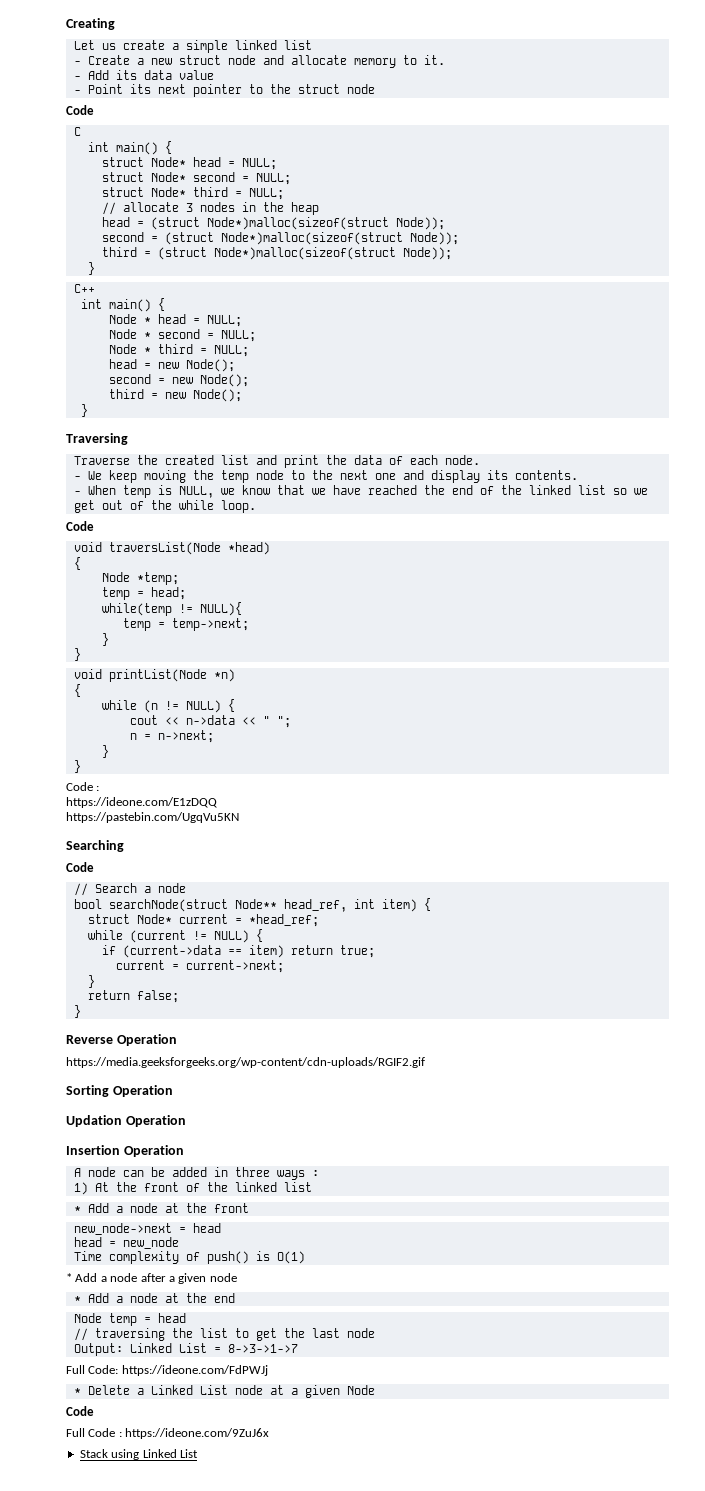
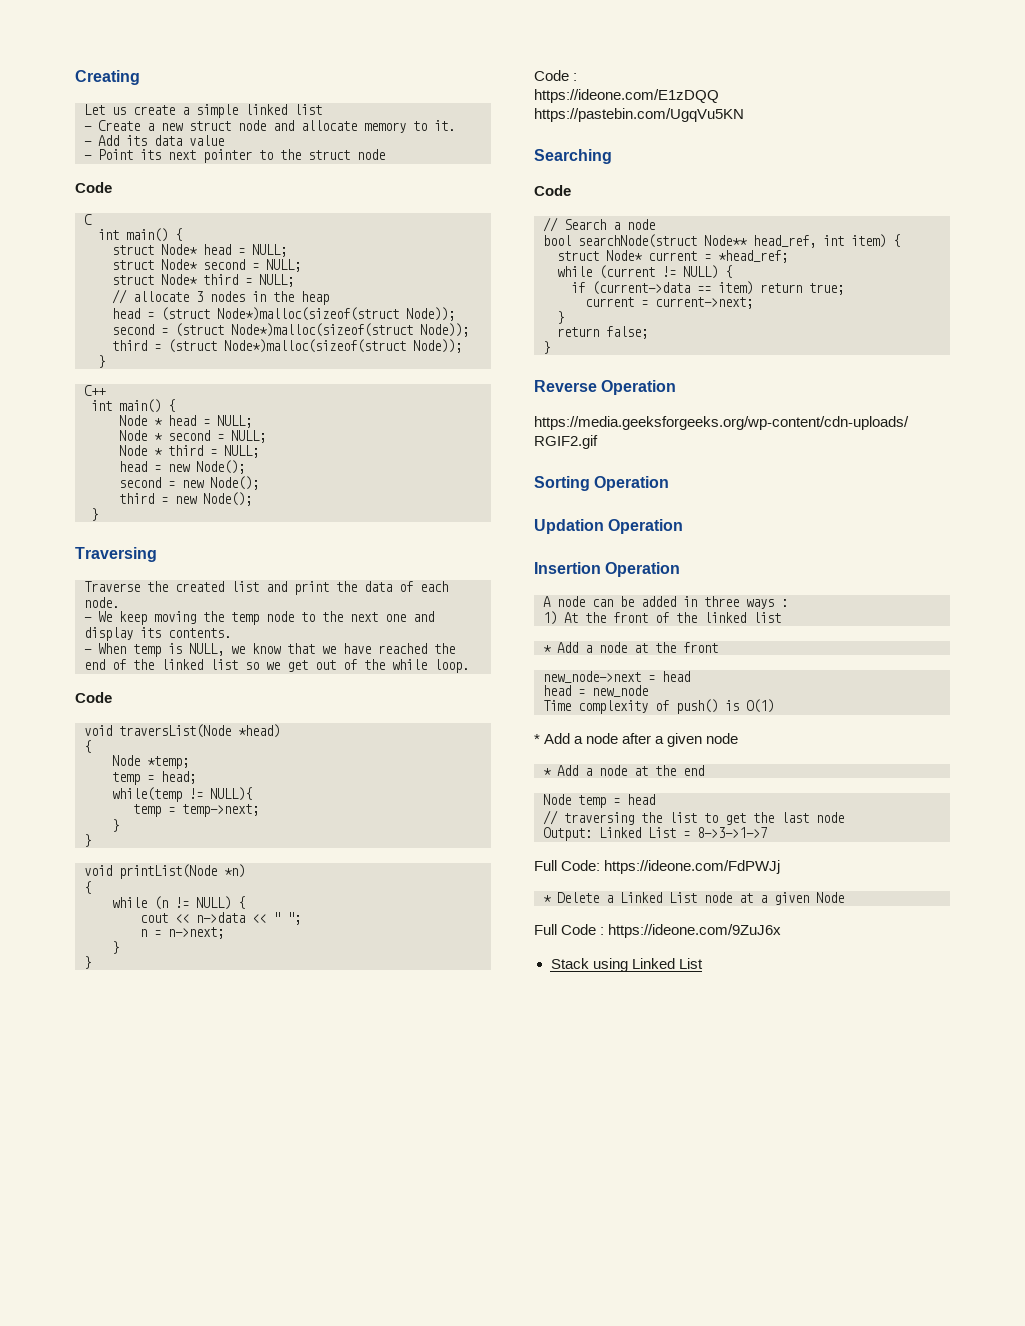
  * Delete a Linked List node at a given Node
- Code

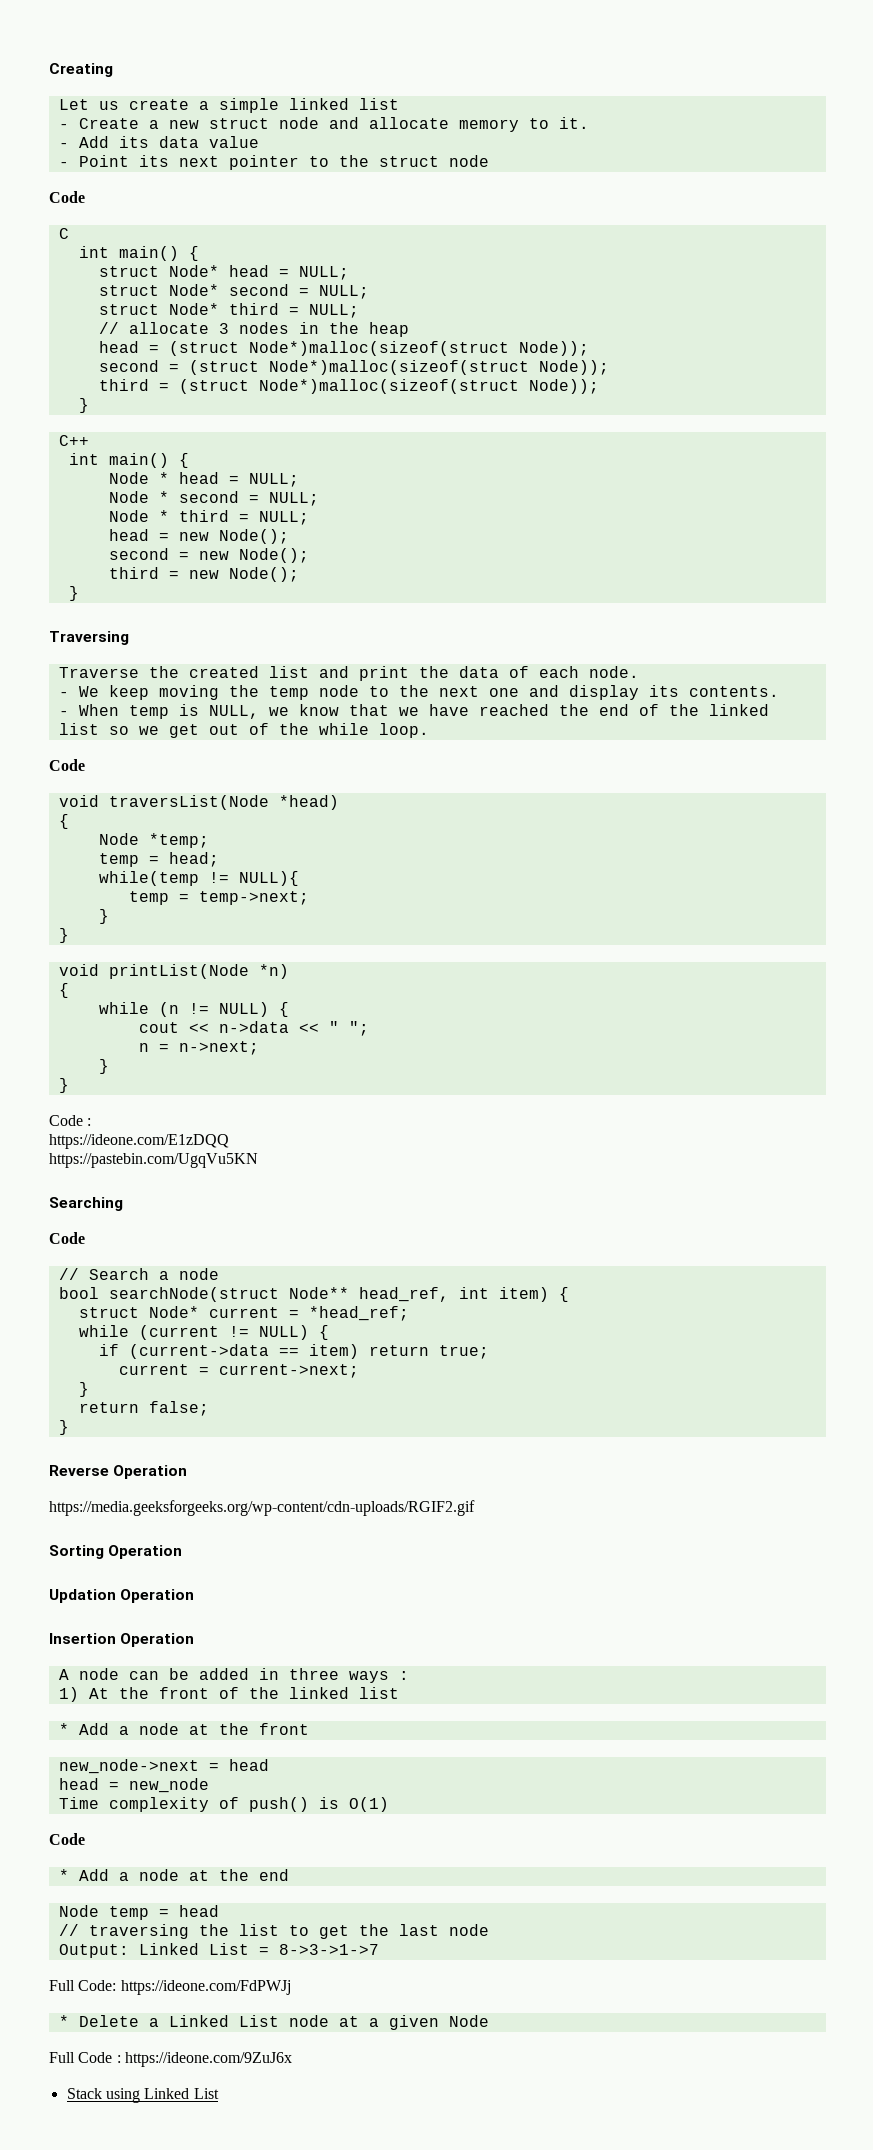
  Time complexity of push() is O(1)
- * Add a node after a given node
+ Code

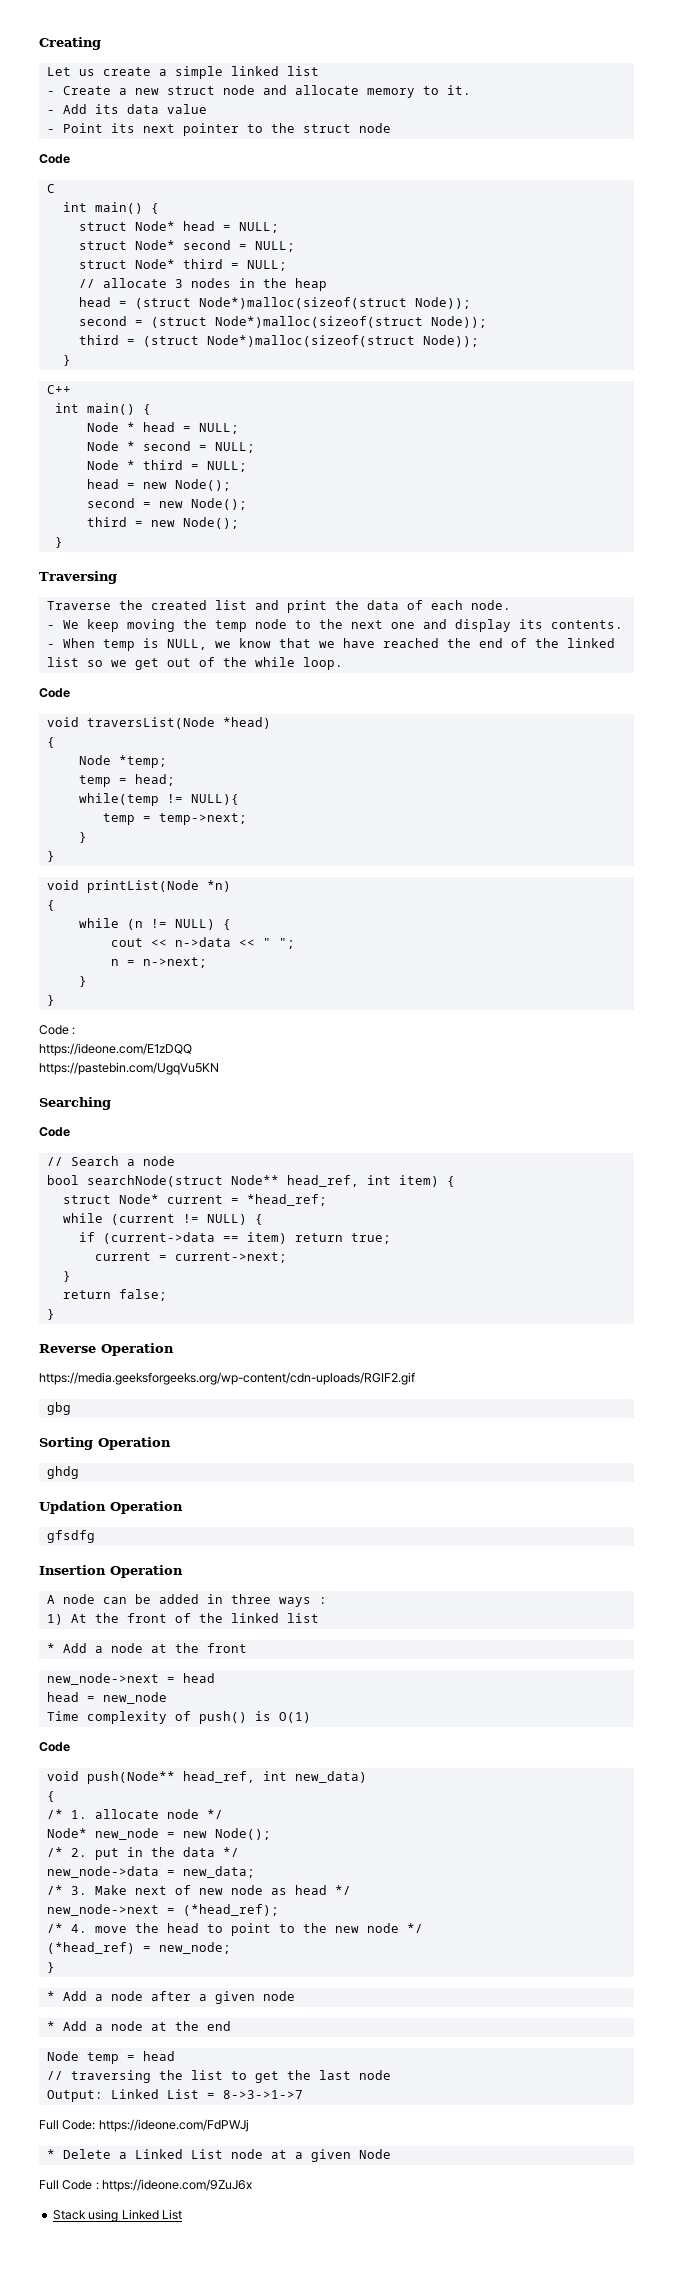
+ gbg
+ ghdg
+ gfsdfg
+ void push(Node** head_ref, int new_data)
+ {
+ /* 1. allocate node */
+ Node* new_node = new Node();
+ /* 2. put in the data */
+ new_node->data = new_data;
+ /* 3. Make next of new node as head */
+ new_node->next = (*head_ref);
+ /* 4. move the head to point to the new node */
+ (*head_ref) = new_node;
+ }
+ * Add a node after a given node

